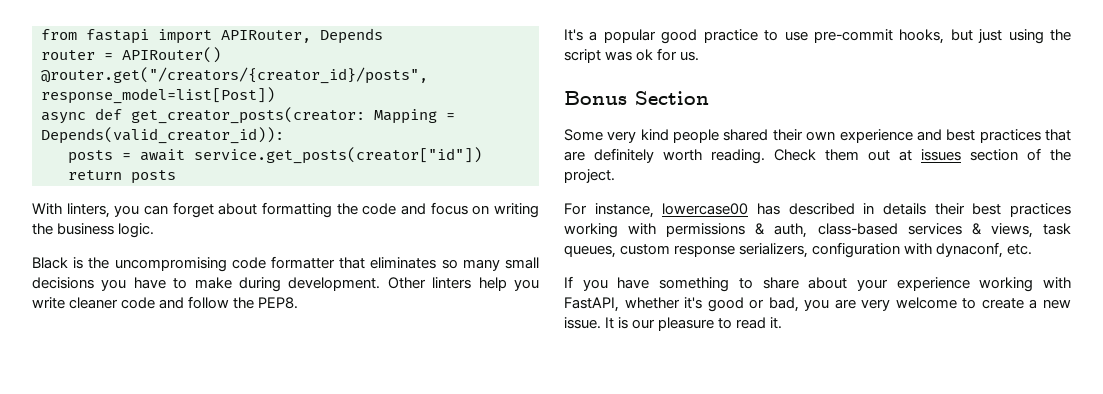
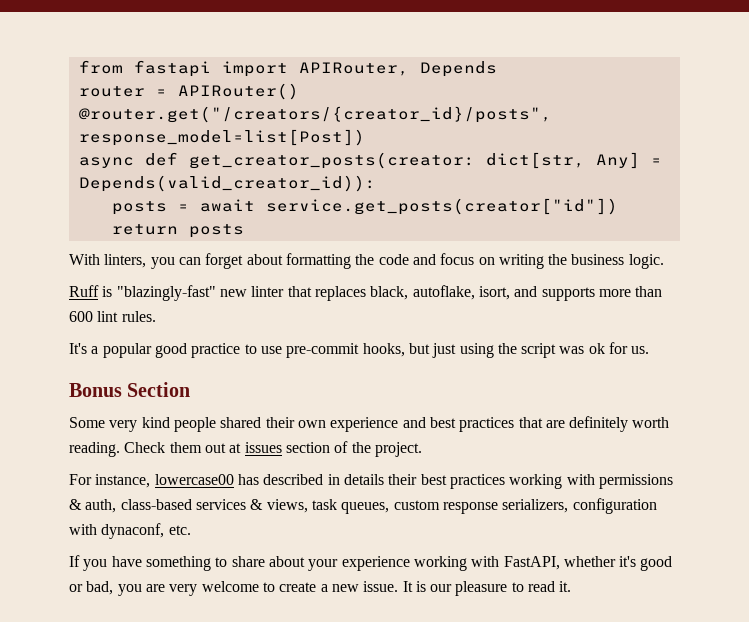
- async def get_creator_posts(creator: Mapping = Depends(valid_creator_id)):
+ async def get_creator_posts(creator: dict[str, Any] = Depends(valid_creator_id)):
- Black is the uncompromising code formatter that eliminates so many small decisions you have to make during development. Other linters help you write cleaner code and follow the PEP8.
+ Ruff is "blazingly-fast" new linter that replaces black, autoflake, isort, and supports more than 600 lint rules.

